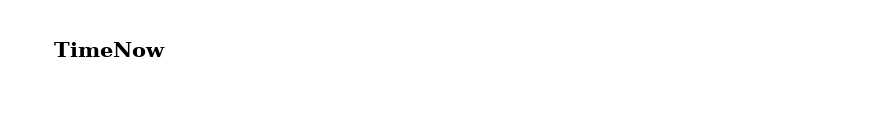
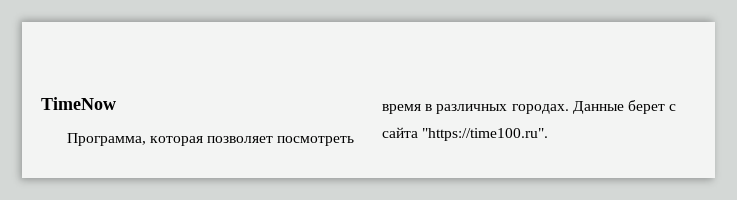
+ Программа, которая позволяет посмотреть время в различных городах. Данные берет с сайта "https://time100.ru".

